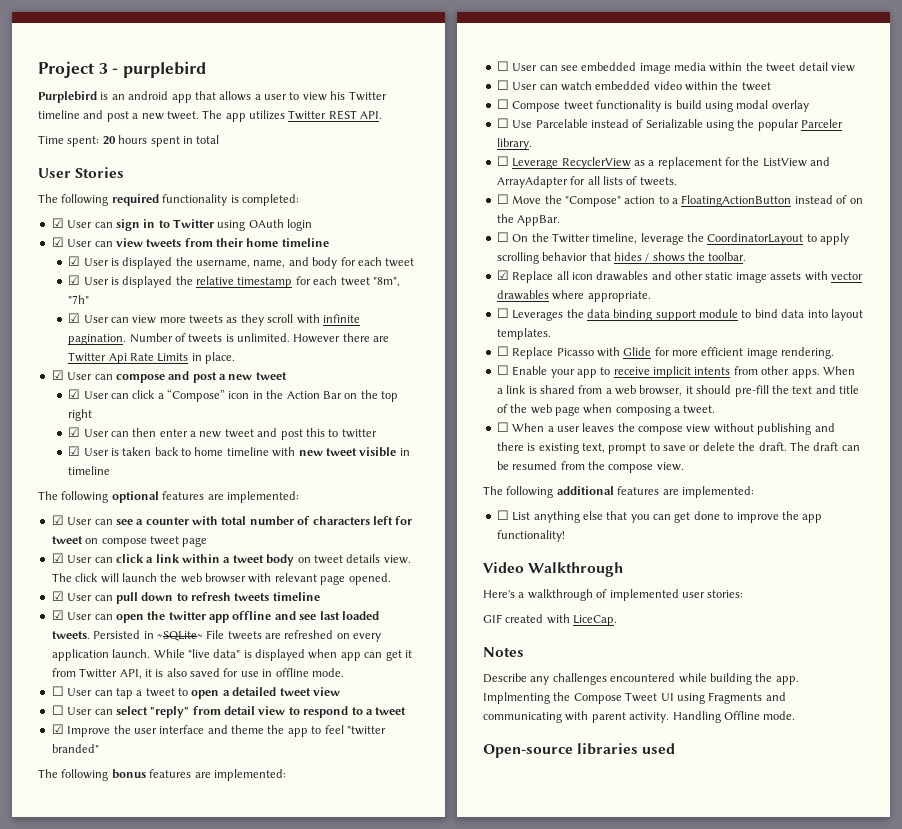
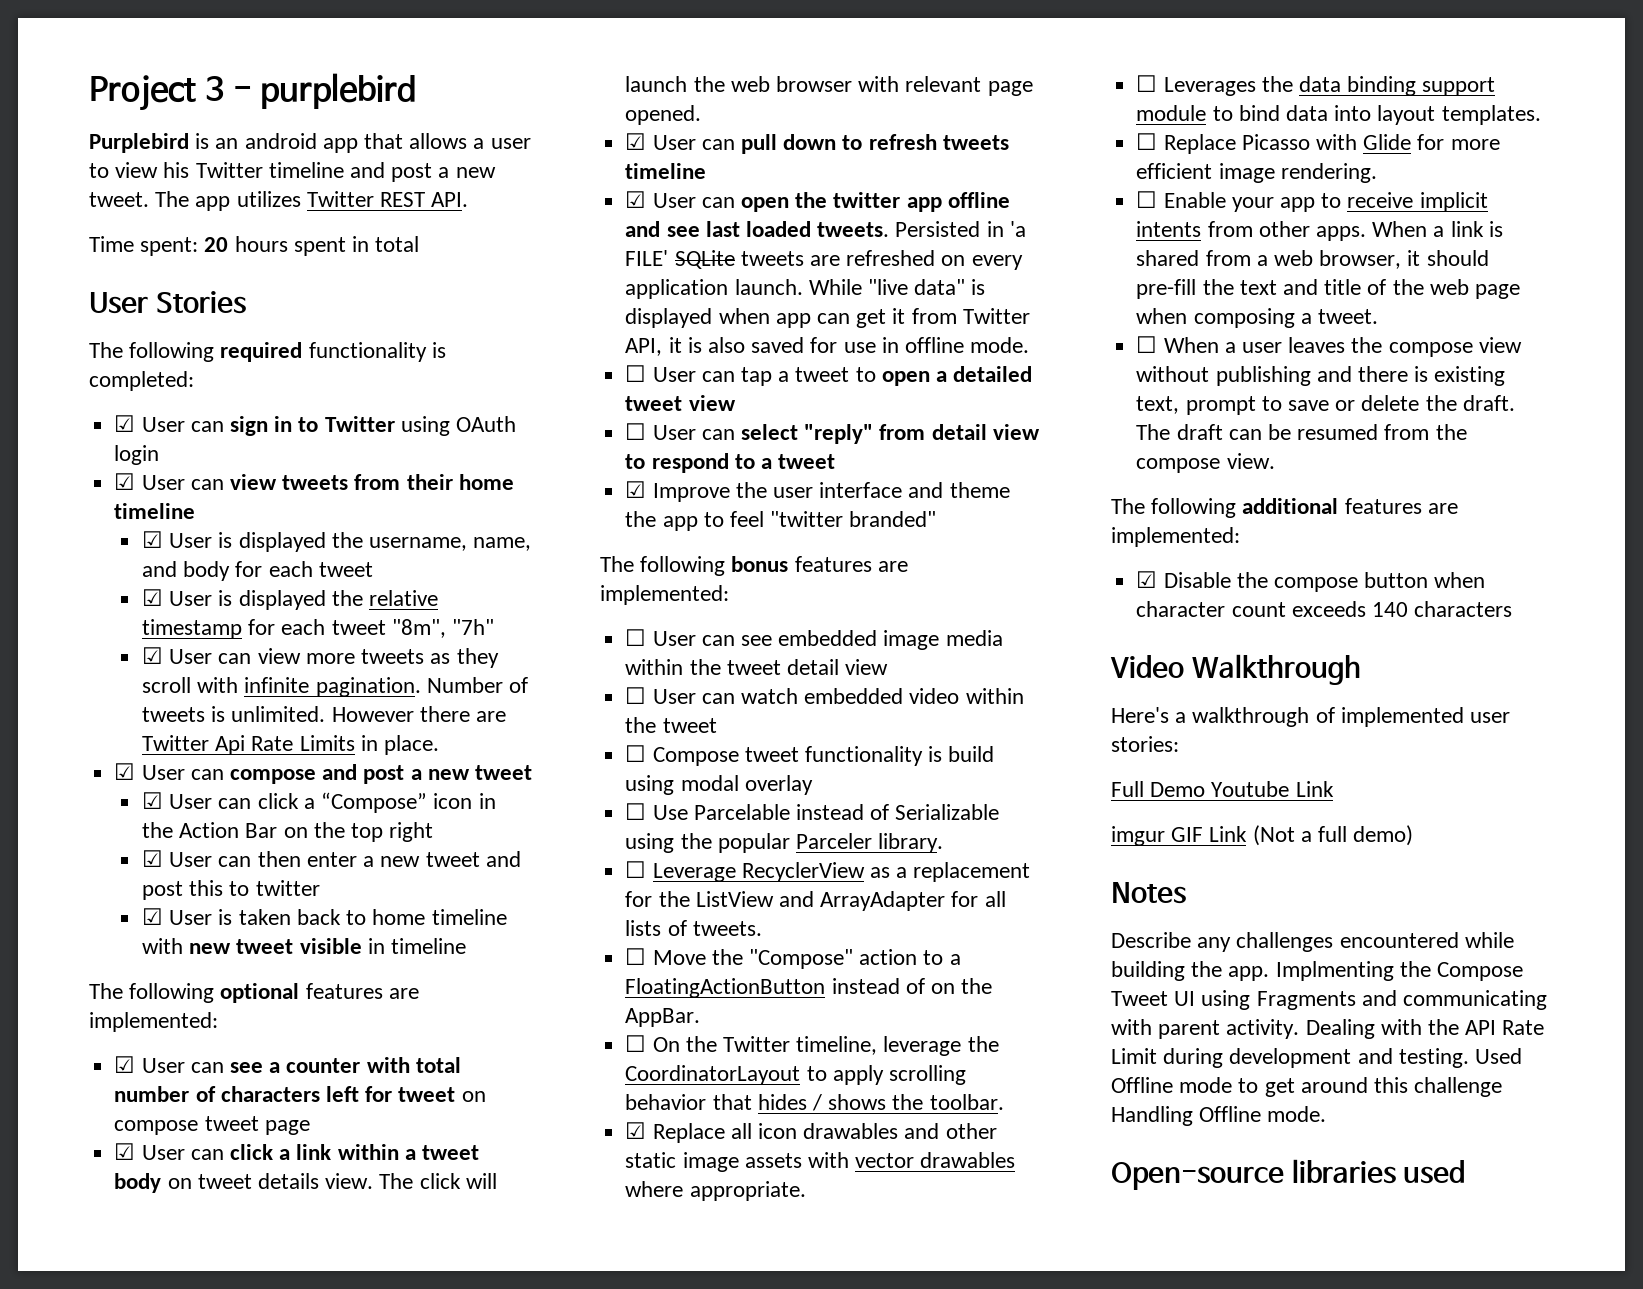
- Persisted in ~SQLite~ File tweets are refreshed on every application launch.
+ Persisted in 'a FILE' SQLite tweets are refreshed on every application launch.
- ☐ List anything else that you can get done to improve the app functionality!
+ ☑ Disable the compose button when character count exceeds 140 characters
- GIF created with LiceCap.
+ Full Demo Youtube Link
+ imgur GIF Link (Not a full demo)
- Handling Offline mode.
+ Dealing with the API Rate Limit during development and testing. Used Offline mode to get around this challenge Handling Offline mode.

